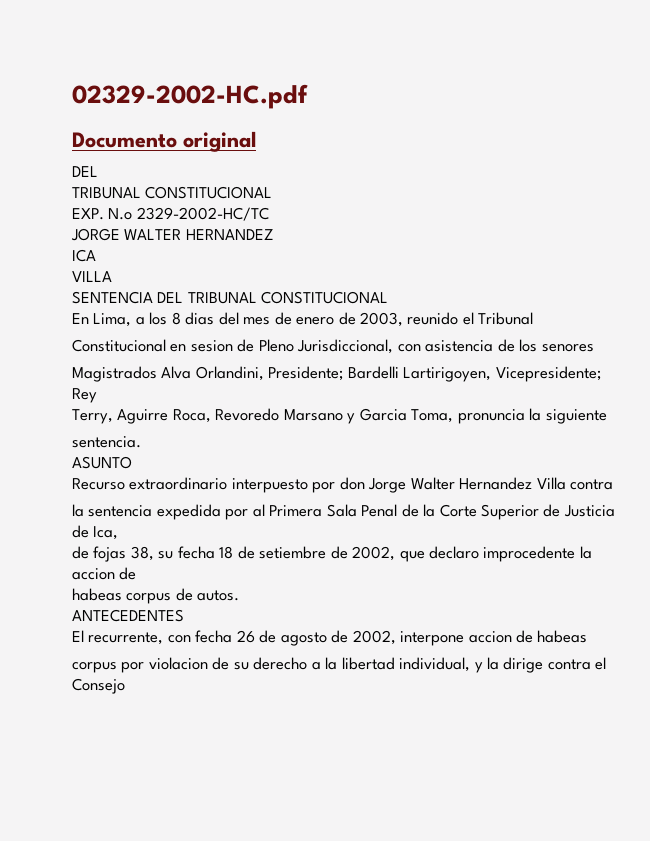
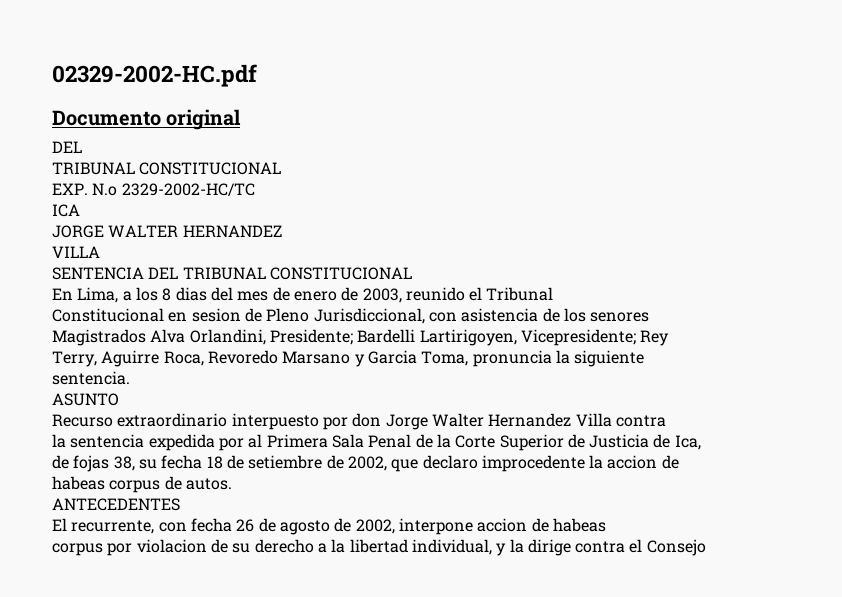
+ ICA
- ICA

